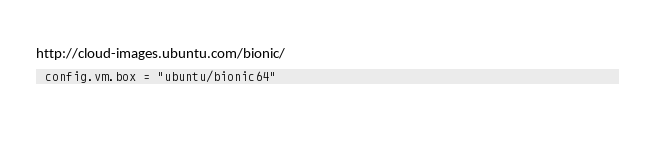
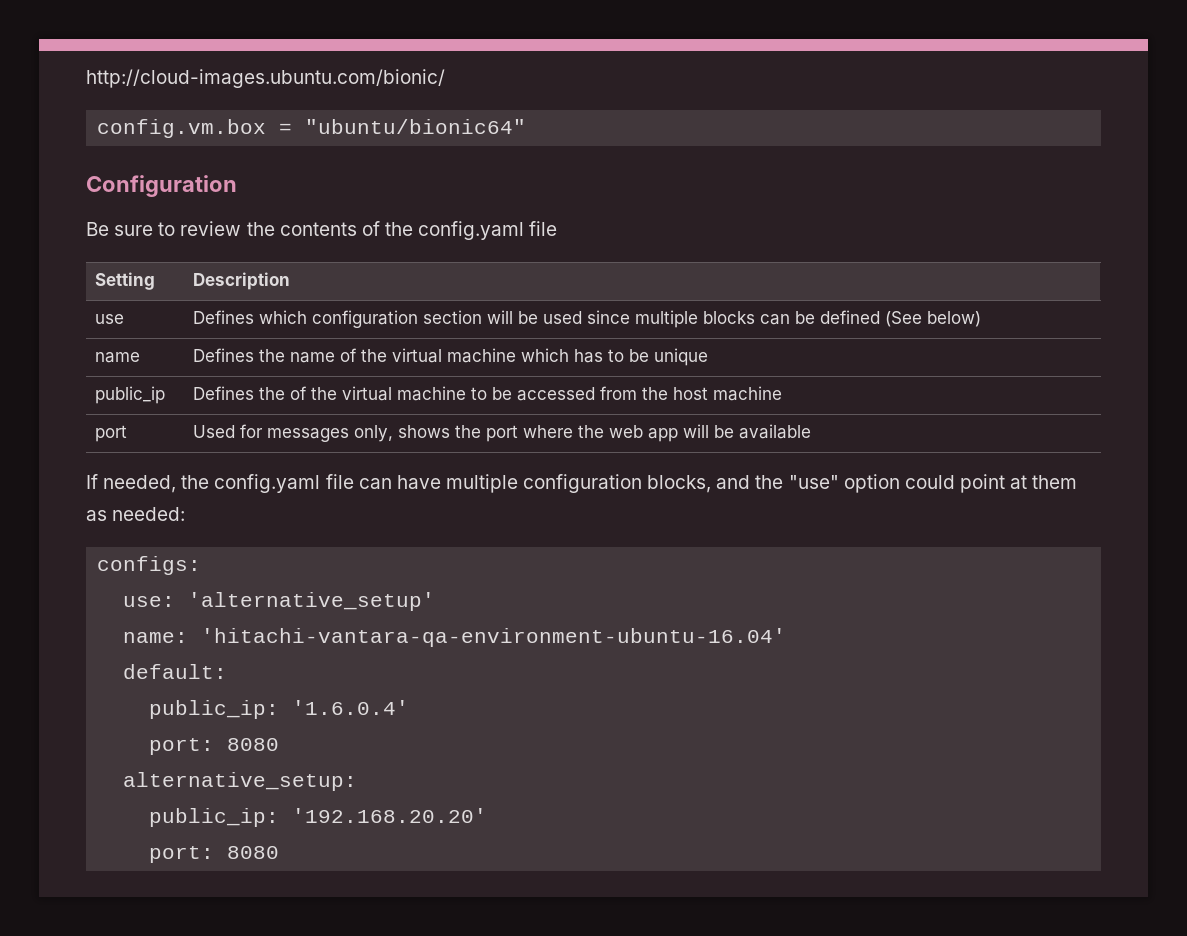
+ Configuration
+ Be sure to review the contents of the config.yaml file
+ Setting | Description
+ use | Defines which configuration section will be used since multiple blocks can be defined (See below)
+ name | Defines the name of the virtual machine which has to be unique
+ public_ip | Defines the of the virtual machine to be accessed from the host machine
+ port | Used for messages only, shows the port where the web app will be available
+ If needed, the config.yaml file can have multiple configuration blocks, and the "use" option could point at them as needed:
+ configs:
+ use: 'alternative_setup'
+ name: 'hitachi-vantara-qa-environment-ubuntu-16.04'
+ default:
+ public_ip: '1.6.0.4'
+ port: 8080
+ alternative_setup:
+ public_ip: '192.168.20.20'
+ port: 8080

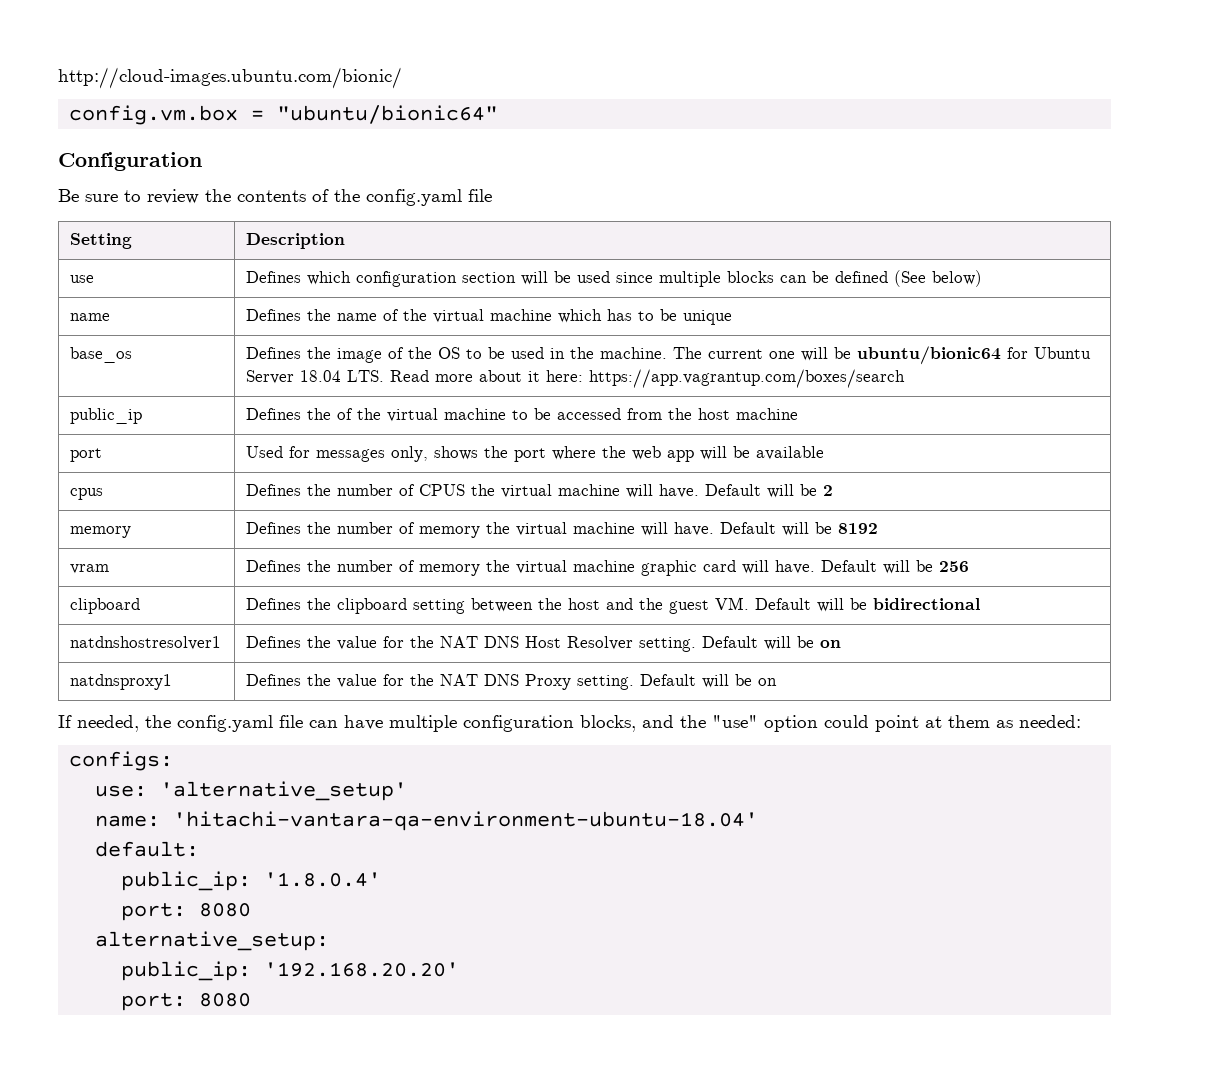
+ base_os | Defines the image of the OS to be used in the machine. The current one will be ubuntu/bionic64 for Ubuntu Server 18.04 LTS. Read more about it here: https://app.vagrantup.com/boxes/search
+ cpus | Defines the number of CPUS the virtual machine will have. Default will be 2
+ memory | Defines the number of memory the virtual machine will have. Default will be 8192
+ vram | Defines the number of memory the virtual machine graphic card will have. Default will be 256
+ clipboard | Defines the clipboard setting between the host and the guest VM. Default will be bidirectional
+ natdnshostresolver1 | Defines the value for the NAT DNS Host Resolver setting. Default will be on
+ natdnsproxy1 | Defines the value for the NAT DNS Proxy setting. Default will be on
- name: 'hitachi-vantara-qa-environment-ubuntu-16.04'
+ name: 'hitachi-vantara-qa-environment-ubuntu-18.04'
- public_ip: '1.6.0.4'
+ public_ip: '1.8.0.4'

